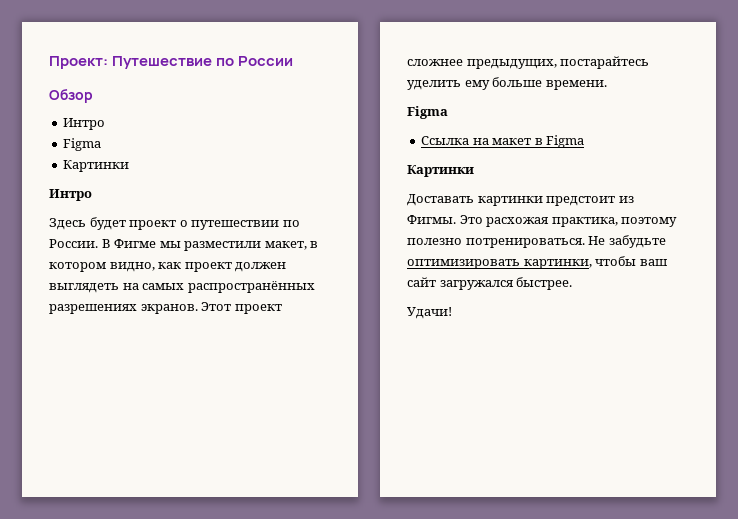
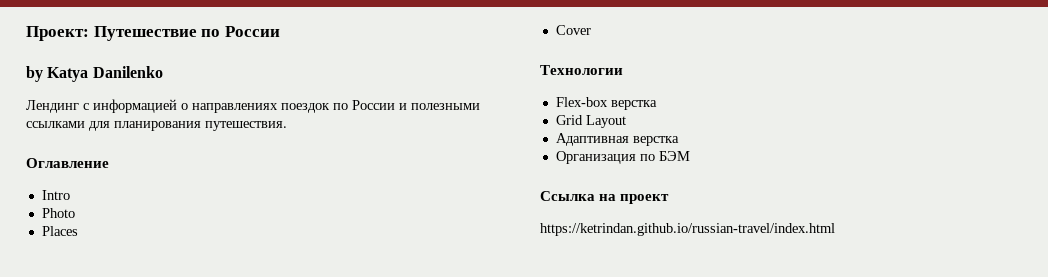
- Обзор
- Интро
- Figma
- Картинки
- Интро
- Здесь будет проект о путешествии по России. В Фигме мы разместили макет, в котором видно, как проект должен выглядеть на самых распространённых разрешениях экранов. Этот проект сложнее предыдущих, постарайтесь уделить ему больше времени.
- Figma
- Ссылка на макет в Figma
- Картинки
- Доставать картинки предстоит из Фигмы. Это расхожая практика, поэтому полезно потренироваться. Не забудьте оптимизировать картинки, чтобы ваш сайт загружался быстрее.
- Удачи!
+ by Katya Danilenko
+ Лендинг с информацией о направлениях поездок по России и полезными ссылками для планирования путешествия.
+ Оглавление
+ Intro
+ Photo
+ Places
+ Cover
+ Технологии
+ Flex-box верстка
+ Grid Layout
+ Адаптивная верстка
+ Организация по БЭМ
+ Ссылка на проект
+ https://ketrindan.github.io/russian-travel/index.html

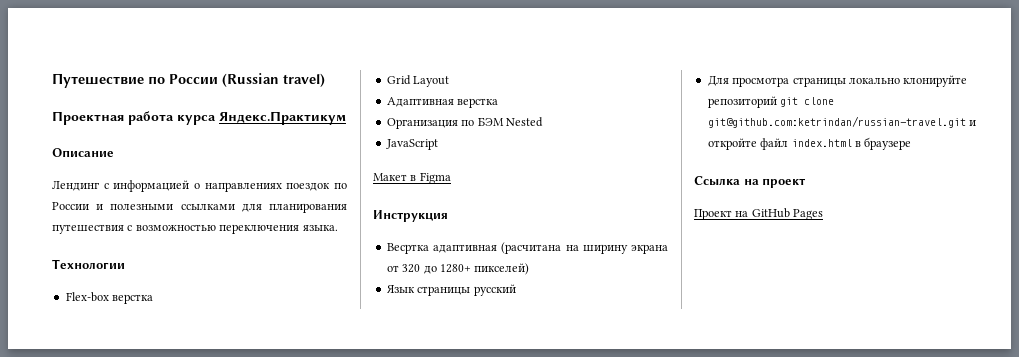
- Проект: Путешествие по России
- by Katya Danilenko
+ Путешествие по России (Russian travel)
+ Проектная работа курса Яндекс.Практикум
+ Описание
- Лендинг с информацией о направлениях поездок по России и полезными ссылками для планирования путешествия.
- Оглавление
- Intro
- Photo
- Places
- Cover
+ Лендинг с информацией о направлениях поездок по России и полезными ссылками для планирования путешествия с возможностью переключения языка.
- Организация по БЭМ
+ Организация по БЭМ Nested
+ JavaScript
+ Макет в Figma
+ Инструкция
+ Весртка адаптивная (расчитана на ширину экрана от 320 до 1280+ пикселей)
+ Язык страницы русский
+ Для просмотра страницы локально клонируйте репозиторий git clone git@github.com:ketrindan/russian-travel.git и откройте файл index.html в браузере
- https://ketrindan.github.io/russian-travel/index.html
+ Проект на GitHub Pages

